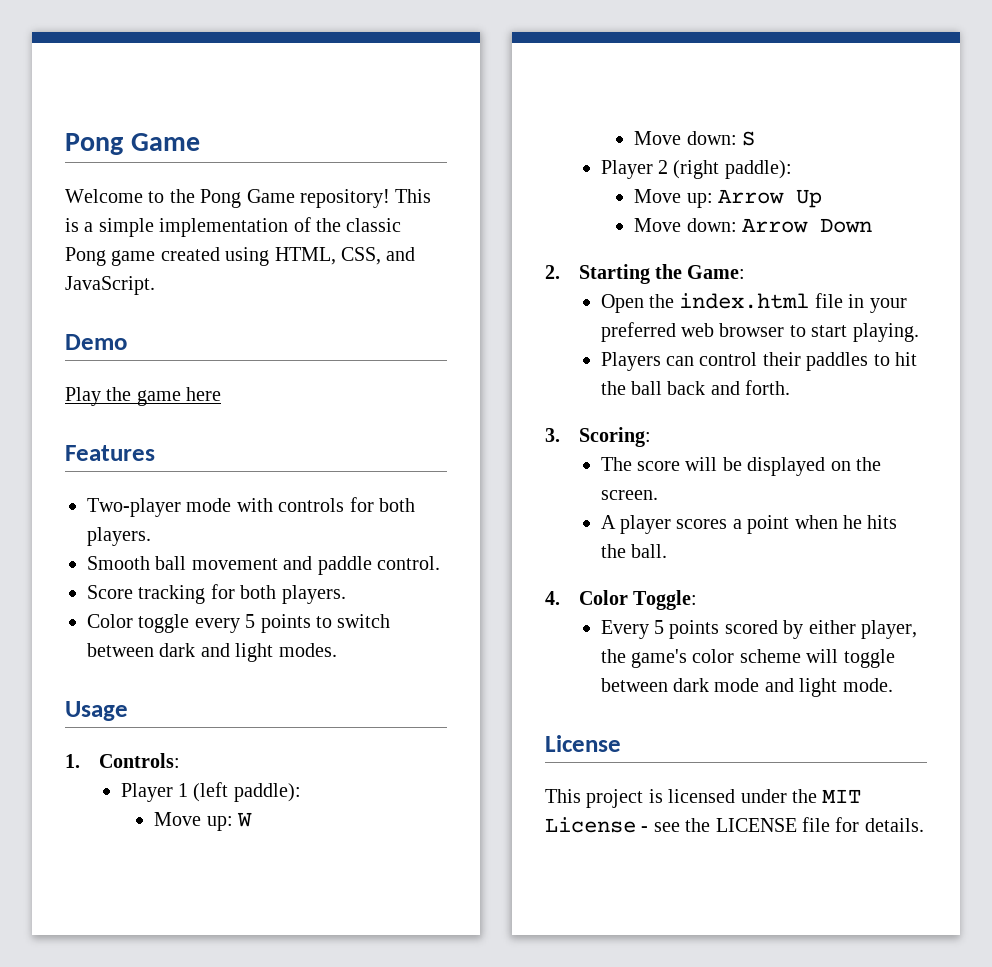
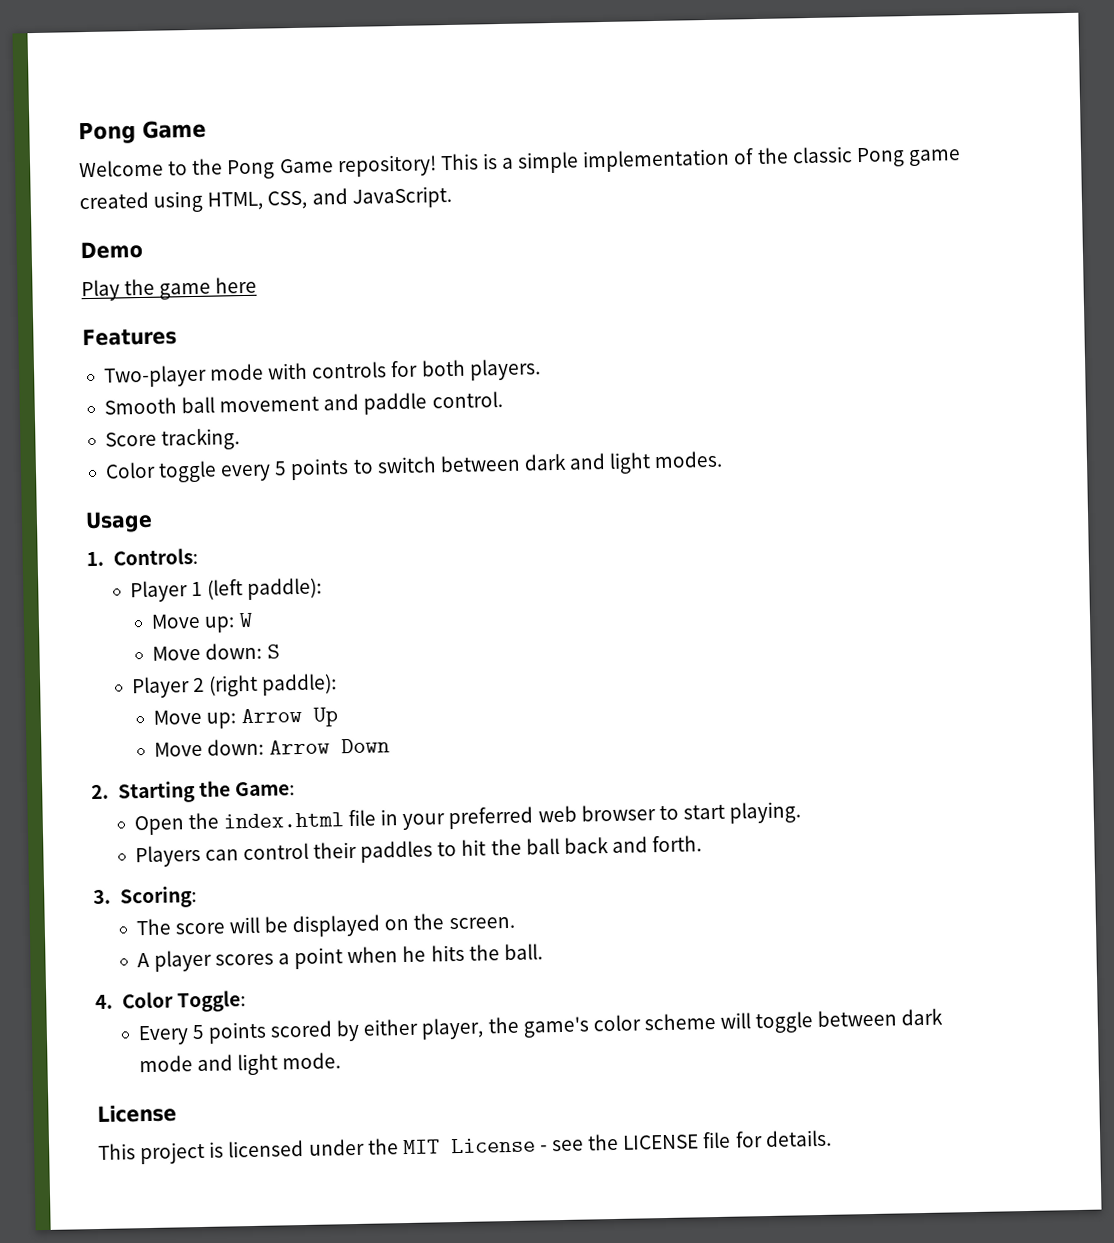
- Score tracking for both players.
+ Score tracking.

